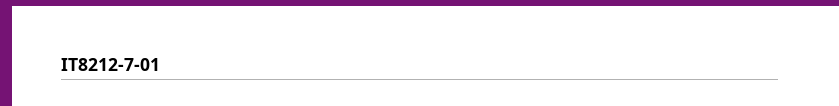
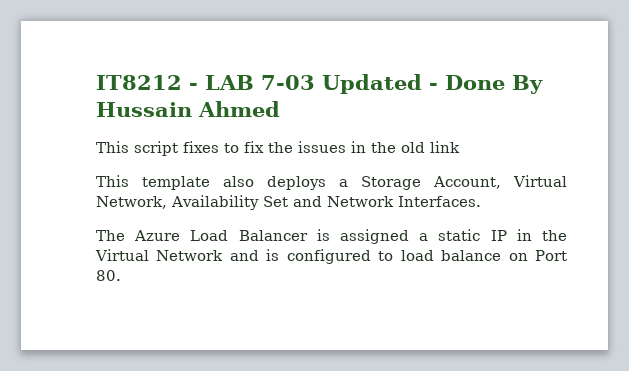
- IT8212-7-01
+ IT8212 - LAB 7-03 Updated - Done By Hussain Ahmed
+ This script fixes to fix the issues in the old link
+ This template also deploys a Storage Account, Virtual Network, Availability Set and Network Interfaces.
+ The Azure Load Balancer is assigned a static IP in the Virtual Network and is configured to load balance on Port 80.

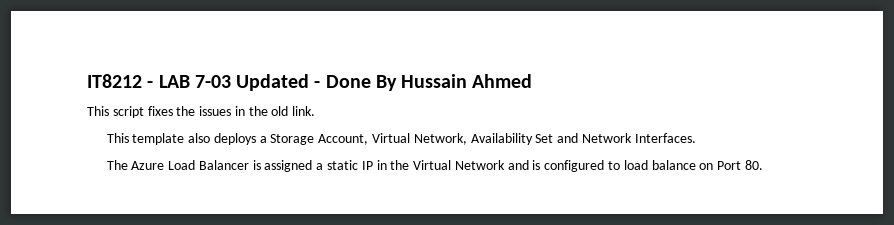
- This script fixes to fix the issues in the old link
+ This script fixes the issues in the old link.

